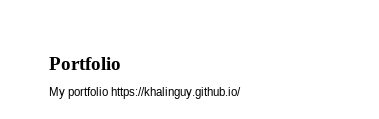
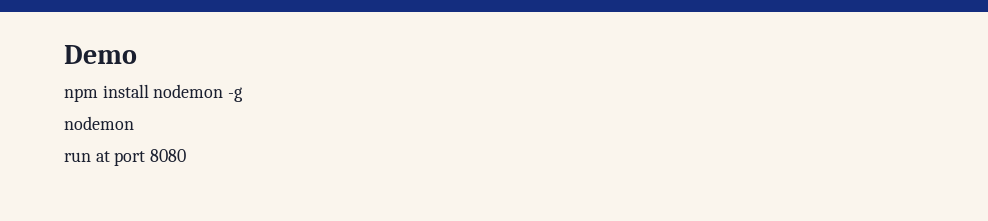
- Portfolio
- My portfolio https://khalinguy.github.io/
+ Demo
+ npm install nodemon -g
+ nodemon
+ run at port 8080

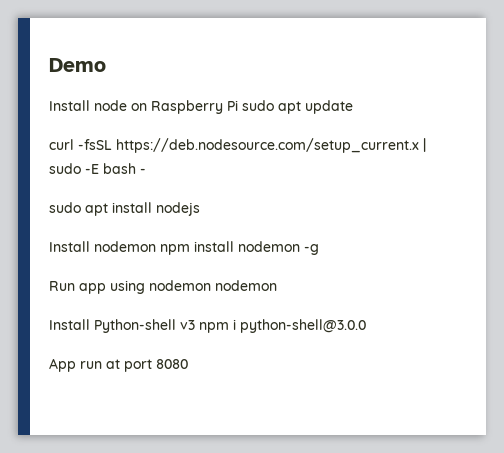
- npm install nodemon -g
- nodemon
- run at port 8080
+ Install node on Raspberry Pi sudo apt update
+ curl -fsSL https://deb.nodesource.com/setup_current.x | sudo -E bash -
+ sudo apt install nodejs
+ Install nodemon npm install nodemon -g
+ Run app using nodemon nodemon
+ Install Python-shell v3 npm i python-shell@3.0.0
+ App run at port 8080

